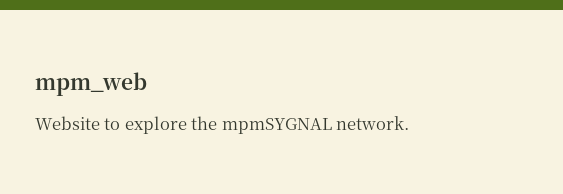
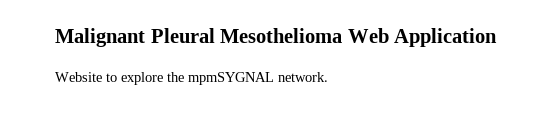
- mpm_web
+ Malignant Pleural Mesothelioma Web Application

